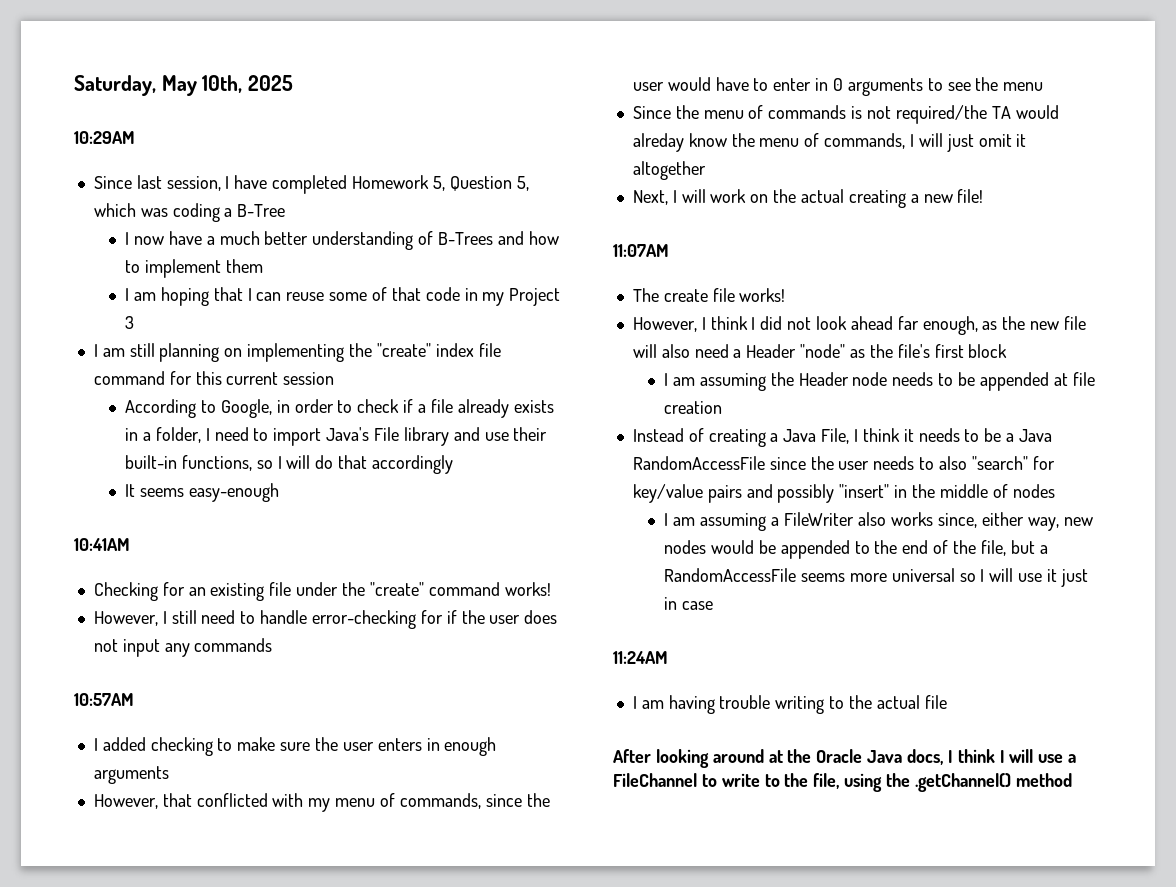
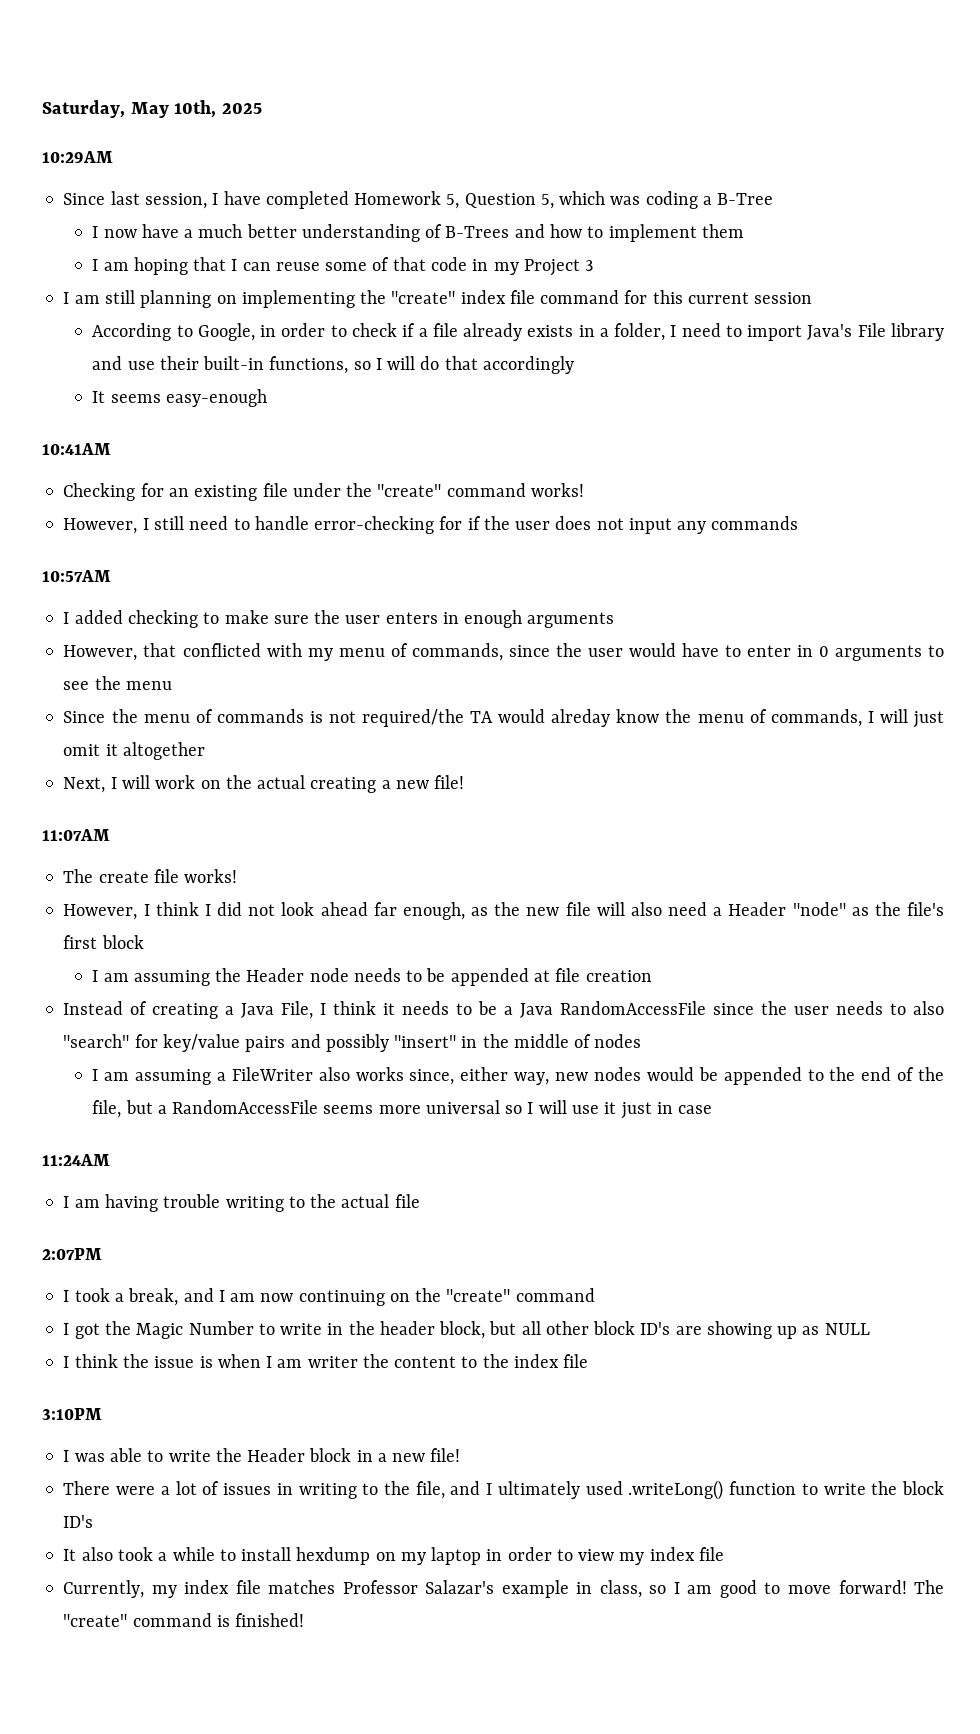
- After looking around at the Oracle Java docs, I think I will use a FileChannel to write to the file, using the .getChannel() method
+ 2:07PM
+ I took a break, and I am now continuing on the "create" command
+ I got the Magic Number to write in the header block, but all other block ID's are showing up as NULL
+ I think the issue is when I am writer the content to the index file
+ 3:10PM
+ I was able to write the Header block in a new file!
+ There were a lot of issues in writing to the file, and I ultimately used .writeLong() function to write the block ID's
+ It also took a while to install hexdump on my laptop in order to view my index file
+ Currently, my index file matches Professor Salazar's example in class, so I am good to move forward! The "create" command is finished!

